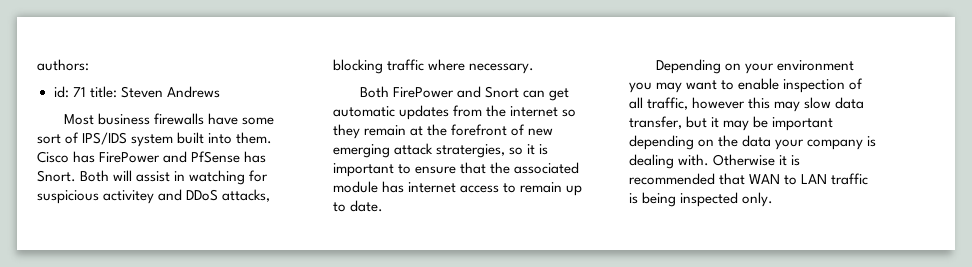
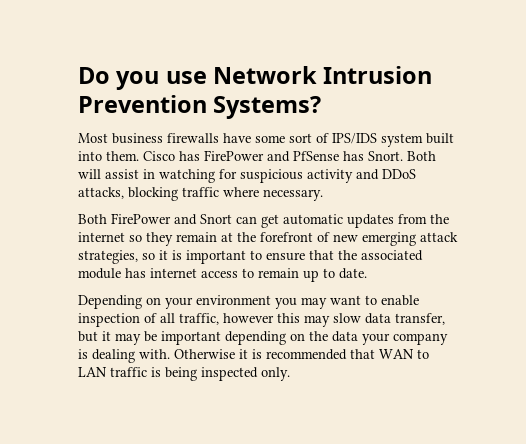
- authors:
- id: 71 title: Steven Andrews
+ Do you use Network Intrusion Prevention Systems?
- Both will assist in watching for suspicious activitey and DDoS attacks, blocking traffic where necessary.
+ Both will assist in watching for suspicious activity and DDoS attacks, blocking traffic where necessary.
- Both FirePower and Snort can get automatic updates from the internet so they remain at the forefront of new emerging attack stratergies, so it is important to ensure that the associated module has internet access to remain up to date.
+ Both FirePower and Snort can get automatic updates from the internet so they remain at the forefront of new emerging attack strategies, so it is important to ensure that the associated module has internet access to remain up to date.

